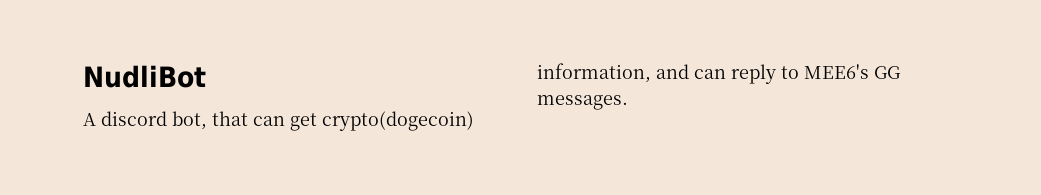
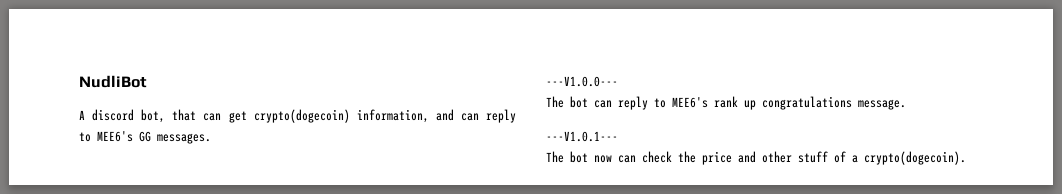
+ ---V1.0.0---
+ The bot can reply to MEE6's rank up congratulations message.
+ ---V1.0.1---
+ The bot now can check the price and other stuff of a crypto(dogecoin).

